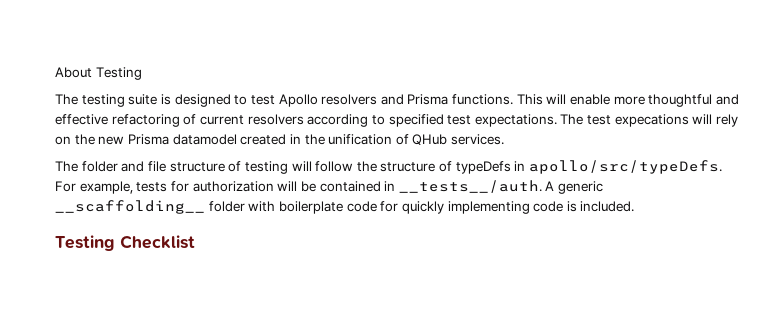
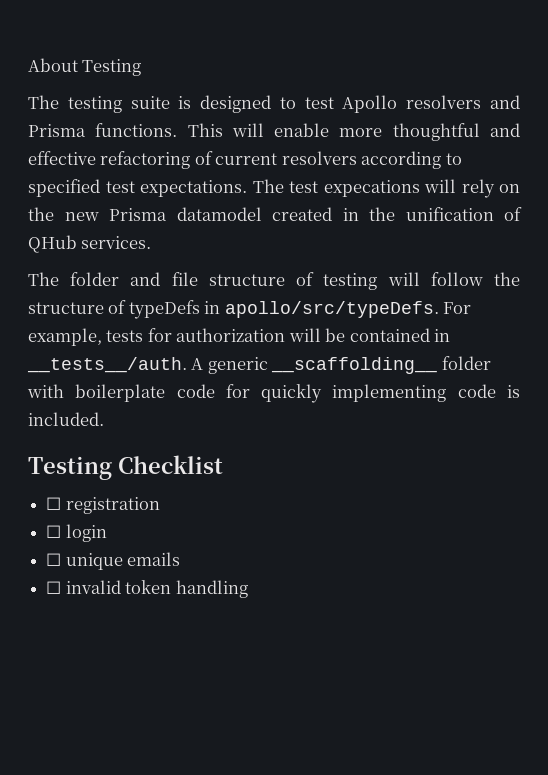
+ ☐ registration
+ ☐ login
+ ☐ unique emails
+ ☐ invalid token handling

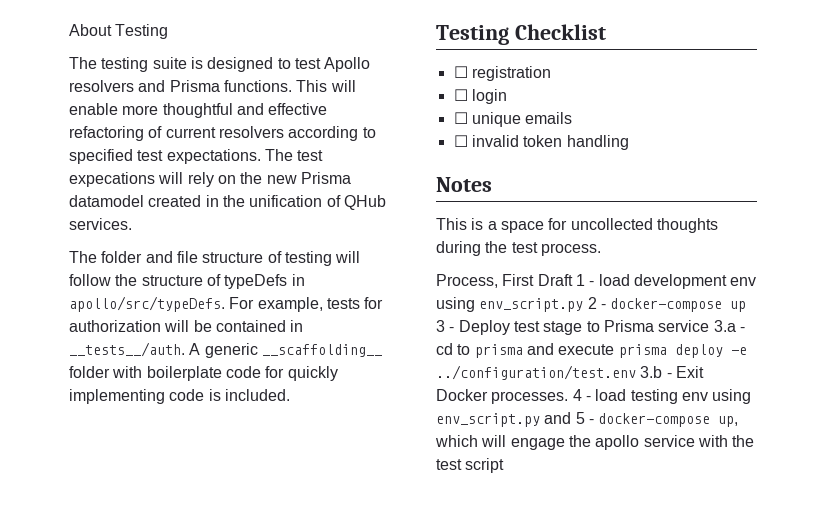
+ Notes
+ This is a space for uncollected thoughts during the test process.
+ Process, First Draft 1 - load development env using env_script.py 2 - docker-compose up 3 - Deploy test stage to Prisma service 3.a - cd to prisma and execute prisma deploy -e ../configuration/test.env 3.b - Exit Docker processes. 4 - load testing env using env_script.py and 5 - docker-compose up, which will engage the apollo service with the test script

